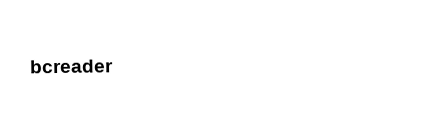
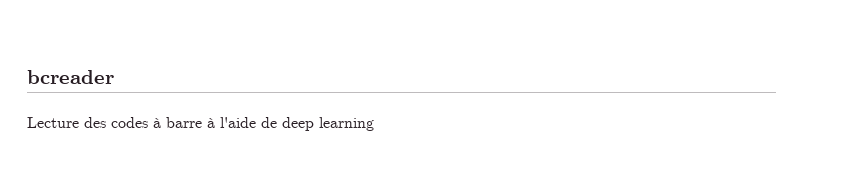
+ Lecture des codes à barre à l'aide de deep learning

